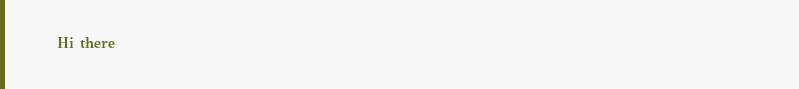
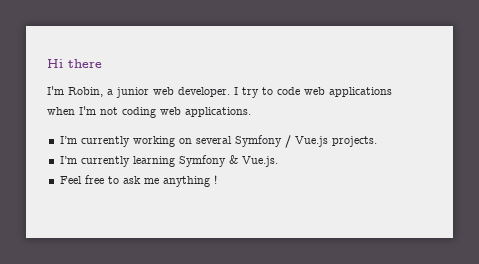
+ I'm Robin, a junior web developer. I try to code web applications when I'm not coding web applications.
+ I’m currently working on several Symfony / Vue.js projects.
+ I’m currently learning Symfony & Vue.js.
+ Feel free to ask me anything !

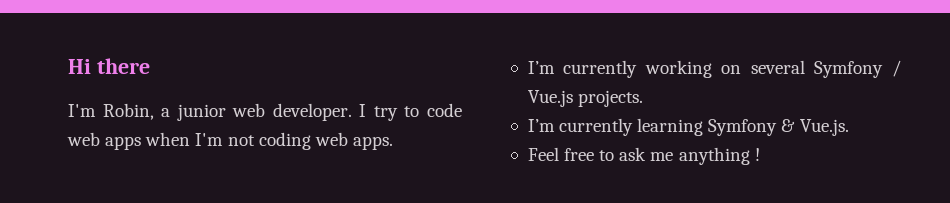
- I try to code web applications when I'm not coding web applications.
+ I try to code web apps when I'm not coding web apps.

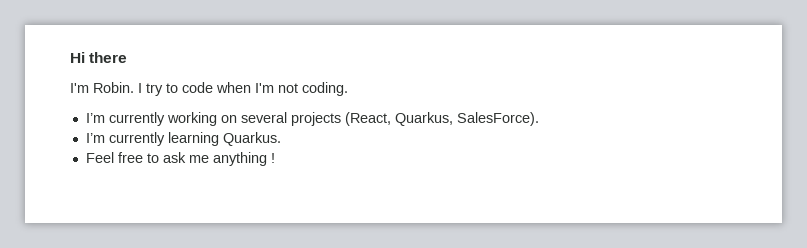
- I'm Robin, a junior web developer.
+ I'm Robin.
- I try to code web apps when I'm not coding web apps.
+ I try to code when I'm not coding.
- I’m currently working on several Symfony / Vue.js projects.
+ I’m currently working on several projects (React, Quarkus, SalesForce).
- I’m currently learning Symfony & Vue.js.
+ I’m currently learning Quarkus.

